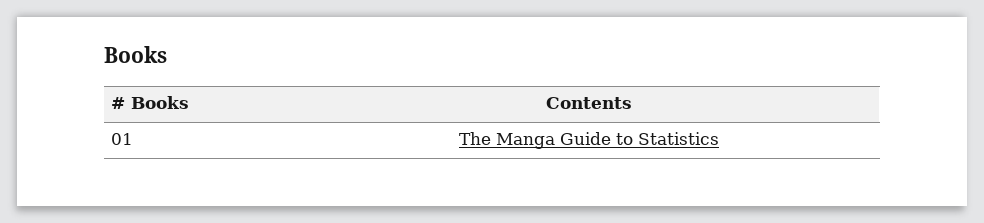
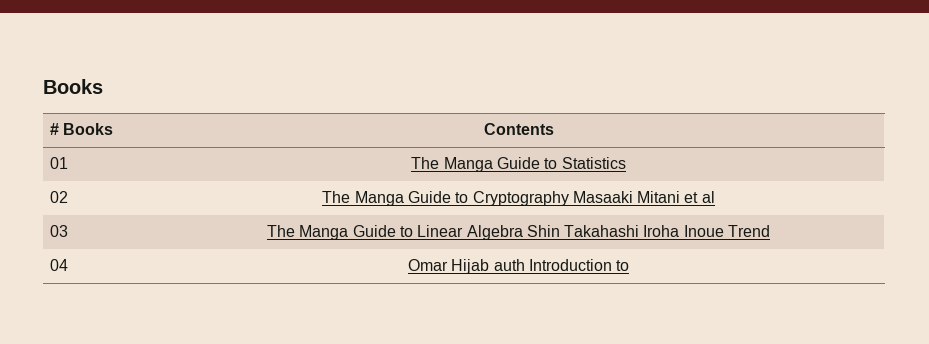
+ 02 | The Manga Guide to Cryptography Masaaki Mitani et al
+ 03 | The Manga Guide to Linear Algebra Shin Takahashi Iroha Inoue Trend
+ 04 | Omar Hijab auth Introduction to

